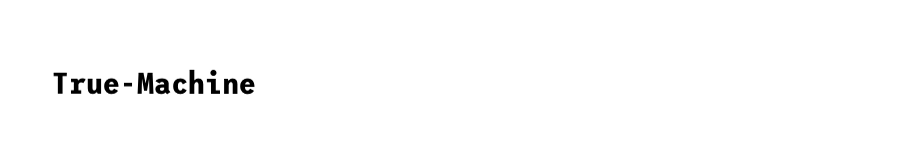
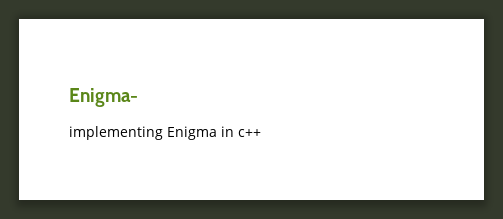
- True-Machine
+ Enigma-
+ implementing Enigma in c++

